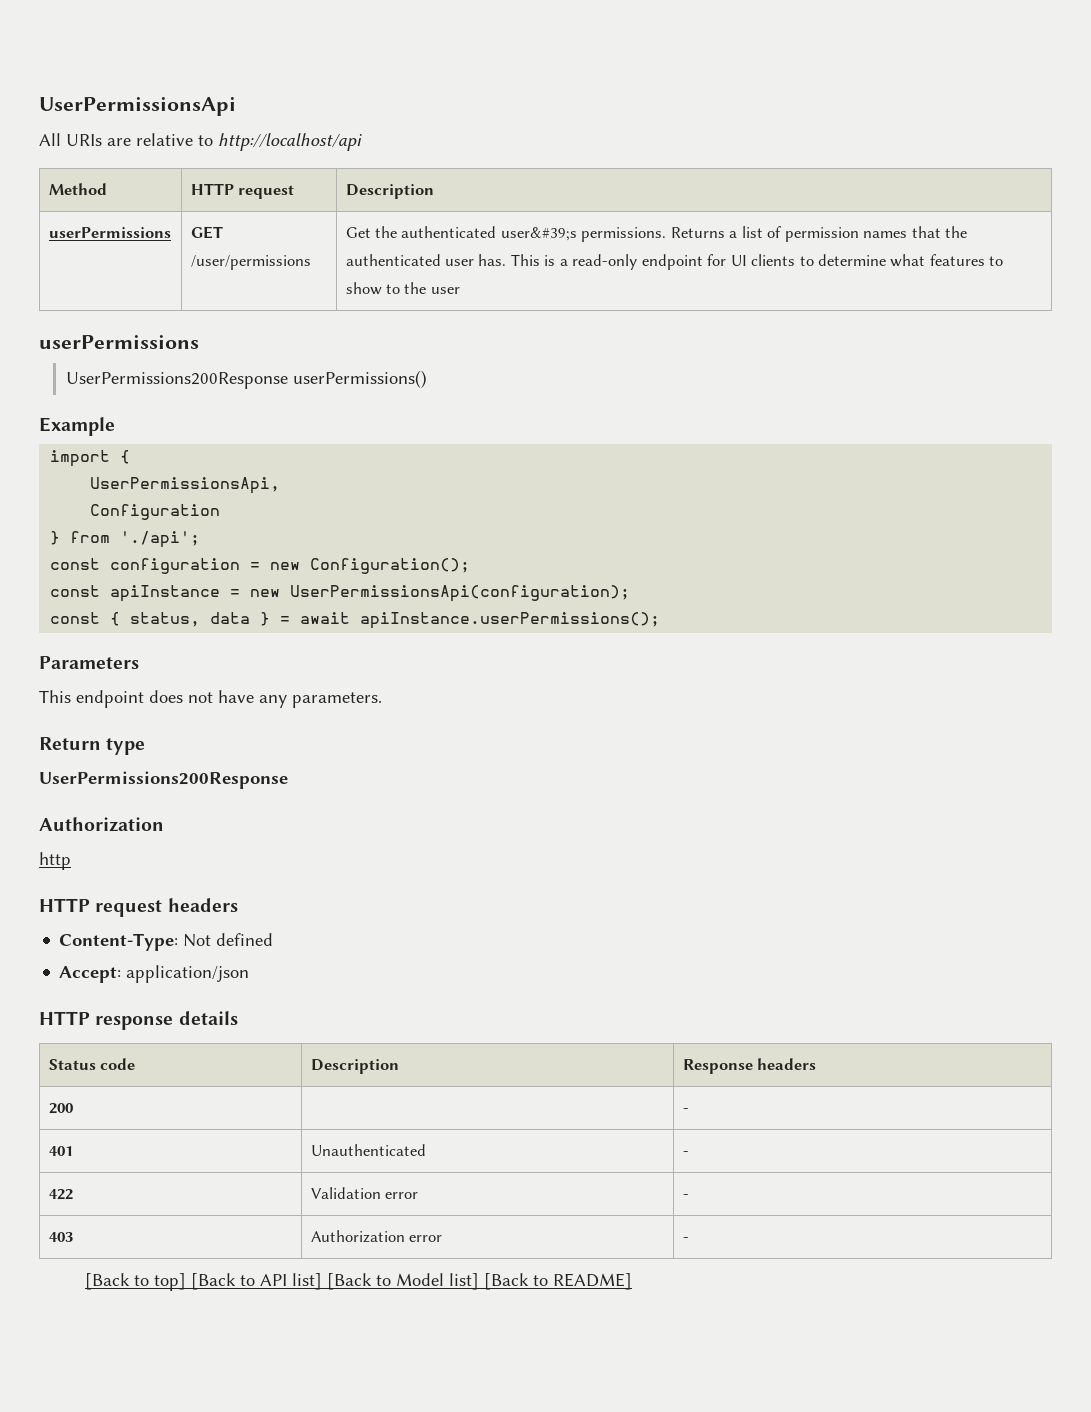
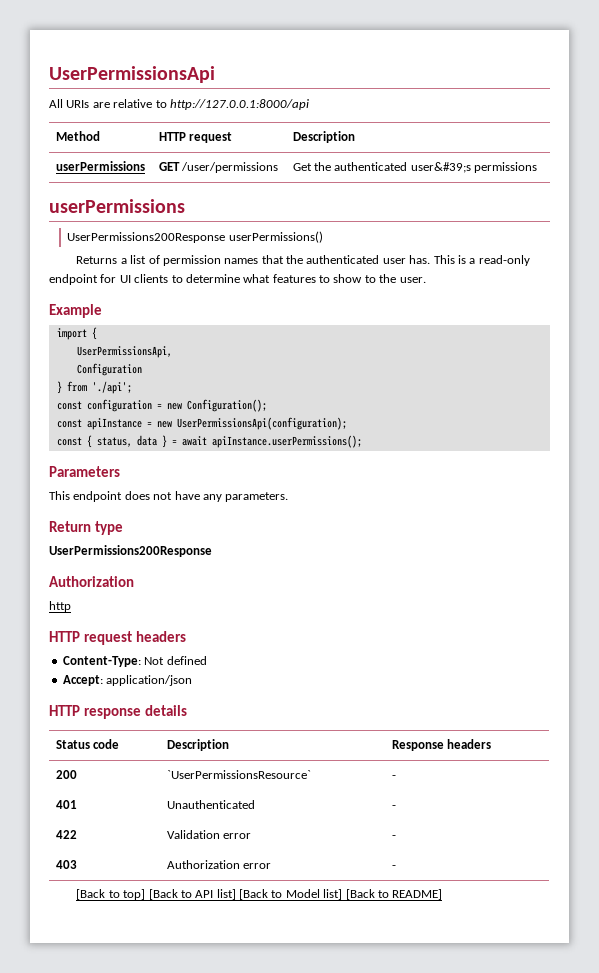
- All URIs are relative to http://localhost/api
+ All URIs are relative to http://127.0.0.1:8000/api
- userPermissions | GET /user/permissions | Get the authenticated user&#39;s permissions. Returns a list of permission names that the authenticated user has. This is a read-only endpoint for UI clients to determine what features to show to the user
+ userPermissions | GET /user/permissions | Get the authenticated user&#39;s permissions
  userPermissions
  UserPermissions200Response userPermissions()
+ Returns a list of permission names that the authenticated user has. This is a read-only endpoint for UI clients to determine what features to show to the user.
- 200 | | -
+ 200 | `UserPermissionsResource` | -

